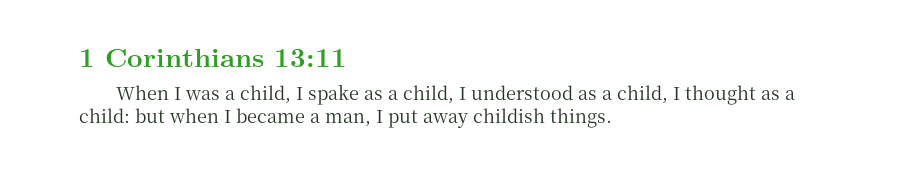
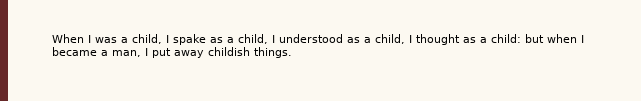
- 1 Corinthians 13:11

